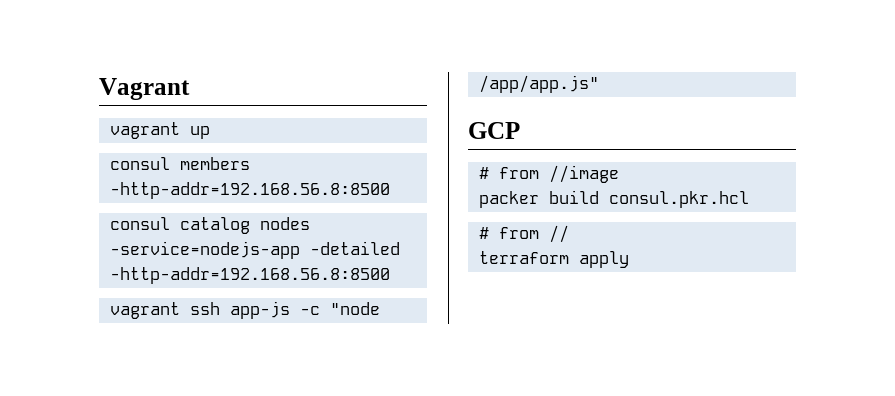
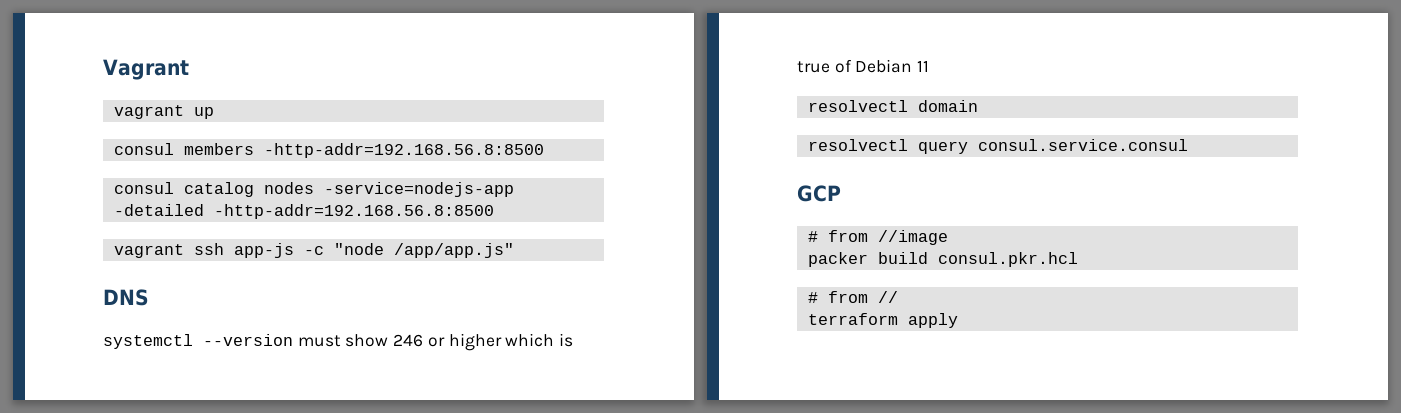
+ DNS
+ systemctl --version must show 246 or higher which is true of Debian 11
+ resolvectl domain
+ resolvectl query consul.service.consul

